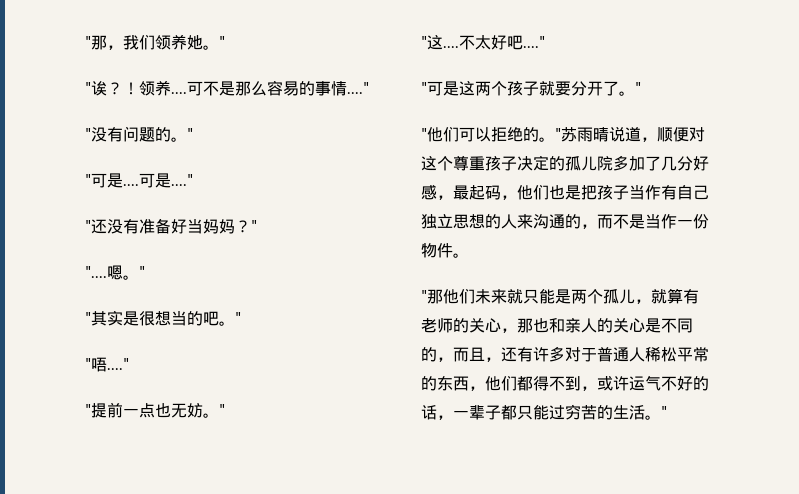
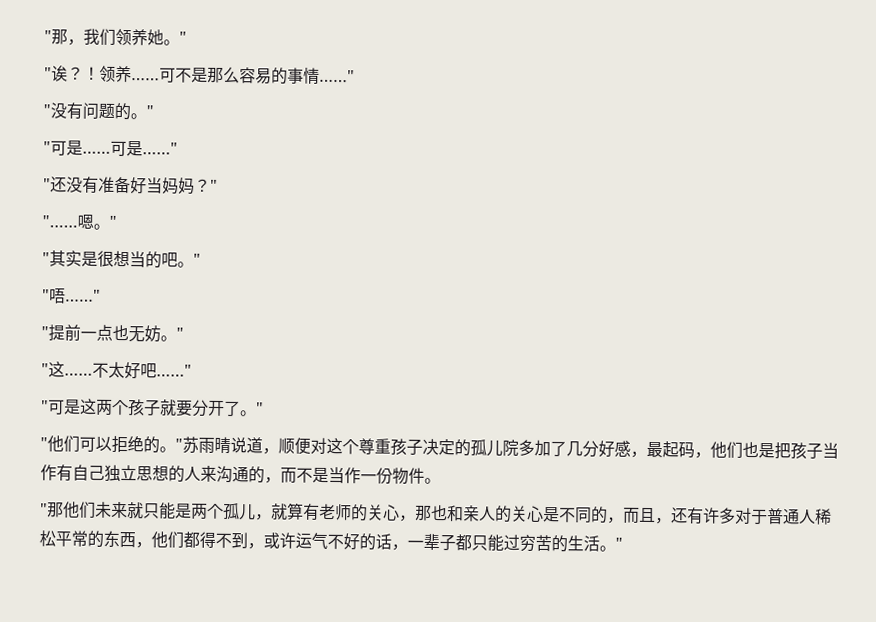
- 领养....
+ 领养……
- 可不是那么容易的事情...."
+ 可不是那么容易的事情……"
- "可是....可是...."
+ "可是……可是……"
- "....
+ "……
- "唔...."
+ "唔……"
- "这....
+ "这……
- 不太好吧...."
+ 不太好吧……"

